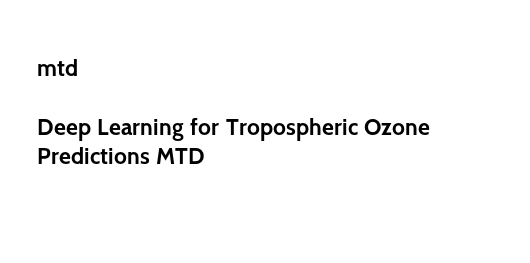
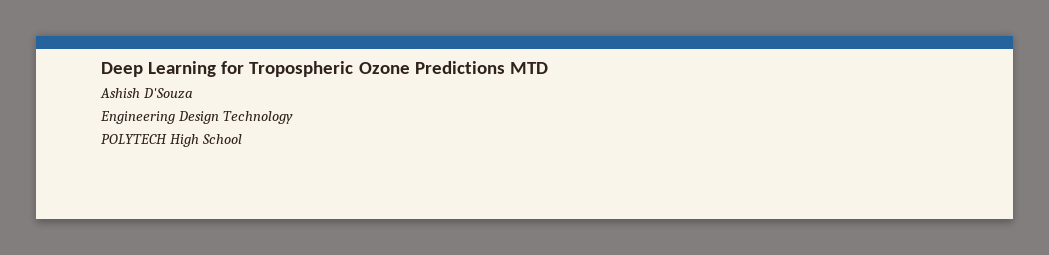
- mtd
+ Ashish D'Souza
+ Engineering Design Technology
+ POLYTECH High School

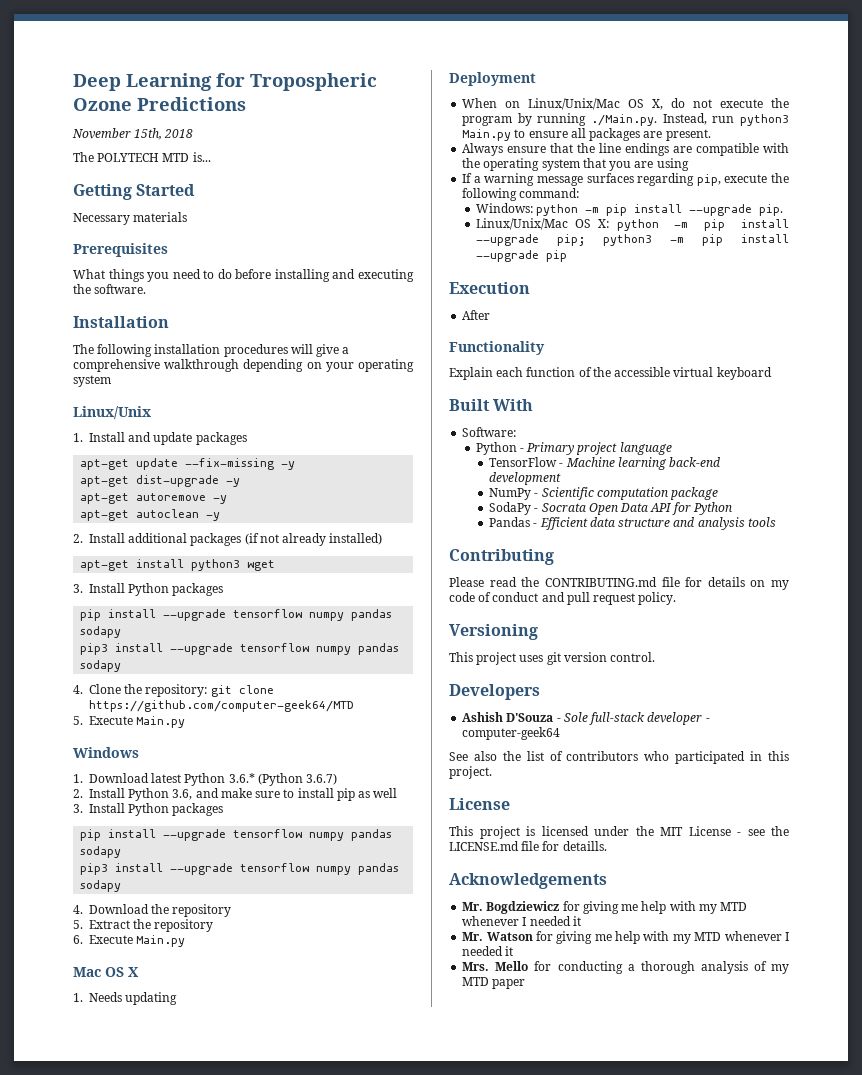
- Deep Learning for Tropospheric Ozone Predictions MTD
- Ashish D'Souza
- Engineering Design Technology
- POLYTECH High School
+ Deep Learning for Tropospheric Ozone Predictions
+ November 15th, 2018
+ The POLYTECH MTD is...
+ Getting Started
+ Necessary materials
+ Prerequisites
+ What things you need to do before installing and executing the software.
+ Installation
+ The following installation procedures will give a comprehensive walkthrough depending on your operating system
+ Linux/Unix
+ 1. Install and update packages
+ apt-get update --fix-missing -y
+ apt-get dist-upgrade -y
+ apt-get autoremove -y
+ apt-get autoclean -y
+ 2. Install additional packages (if not already installed)
+ apt-get install python3 wget
+ 3. Install Python packages
+ pip install --upgrade tensorflow numpy pandas sodapy
+ pip3 install --upgrade tensorflow numpy pandas sodapy
+ 4. Clone the repository: git clone https://github.com/computer-geek64/MTD
+ 5. Execute Main.py
+ Windows
+ 1. Download latest Python 3.6.* (Python 3.6.7)
+ 2. Install Python 3.6, and make sure to install pip as well
+ 3. Install Python packages
+ pip install --upgrade tensorflow numpy pandas sodapy
+ pip3 install --upgrade tensorflow numpy pandas sodapy
+ 4. Download the repository
+ 5. Extract the repository
+ 6. Execute Main.py
+ Mac OS X
+ 1. Needs updating
+ Deployment
+ When on Linux/Unix/Mac OS X, do not execute the program by running ./Main.py. Instead, run python3 Main.py to ensure all packages are present.
+ Always ensure that the line endings are compatible with the operating system that you are using
+ If a warning message surfaces regarding pip, execute the following command:
+ Windows: python -m pip install --upgrade pip.
+ Linux/Unix/Mac OS X: python -m pip install --upgrade pip; python3 -m pip install --upgrade pip
+ Execution
+ After
+ Functionality
+ Explain each function of the accessible virtual keyboard
+ Built With
+ Software:
+ Python - Primary project language
+ TensorFlow - Machine learning back-end development
+ NumPy - Scientific computation package
+ SodaPy - Socrata Open Data API for Python
+ Pandas - Efficient data structure and analysis tools
+ Contributing
+ Please read the CONTRIBUTING.md file for details on my code of conduct and pull request policy.
+ Versioning
+ This project uses git version control.
+ Developers
+ Ashish D'Souza - Sole full-stack developer - computer-geek64
+ See also the list of contributors who participated in this project.
+ License
+ This project is licensed under the MIT License - see the LICENSE.md file for detaills.
+ Acknowledgements
+ Mr. Bogdziewicz for giving me help with my MTD whenever I needed it
+ Mr. Watson for giving me help with my MTD whenever I needed it
+ Mrs. Mello for conducting a thorough analysis of my MTD paper

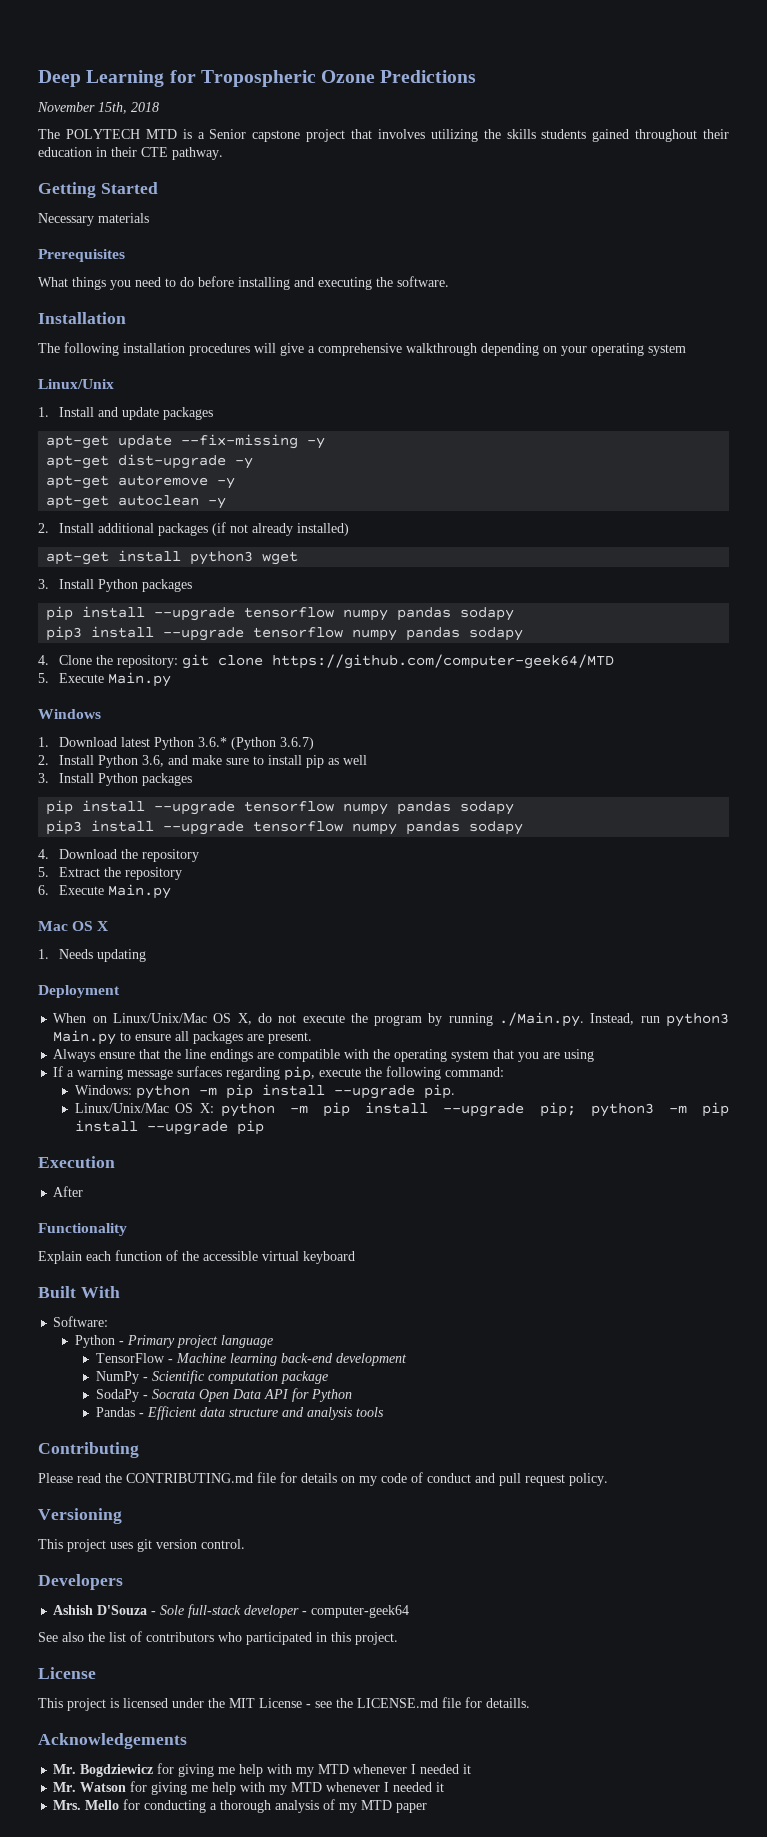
- The POLYTECH MTD is...
+ The POLYTECH MTD is a Senior capstone project that involves utilizing the skills students gained throughout their education in their CTE pathway.

